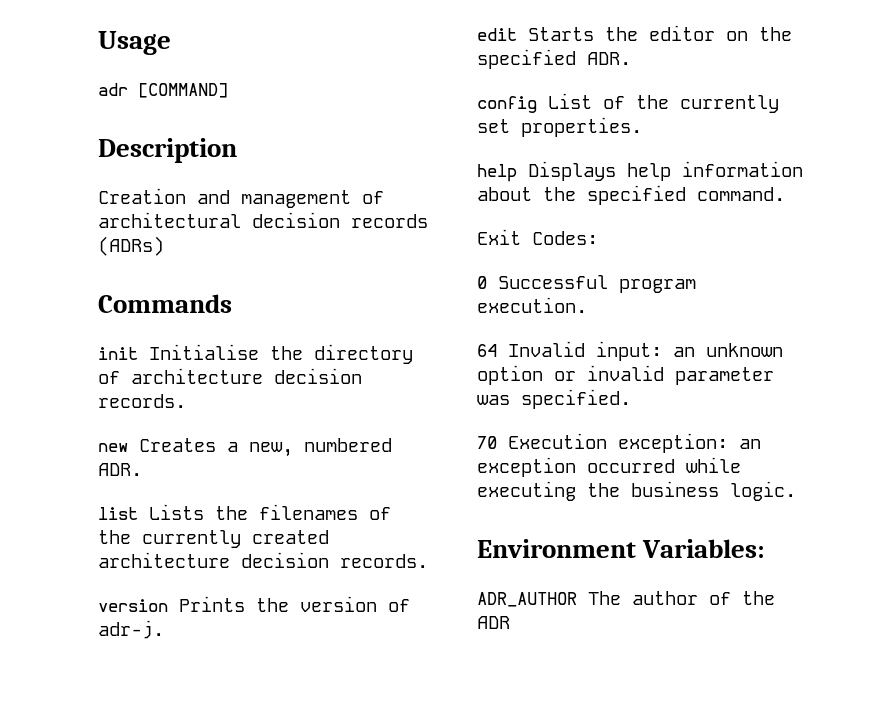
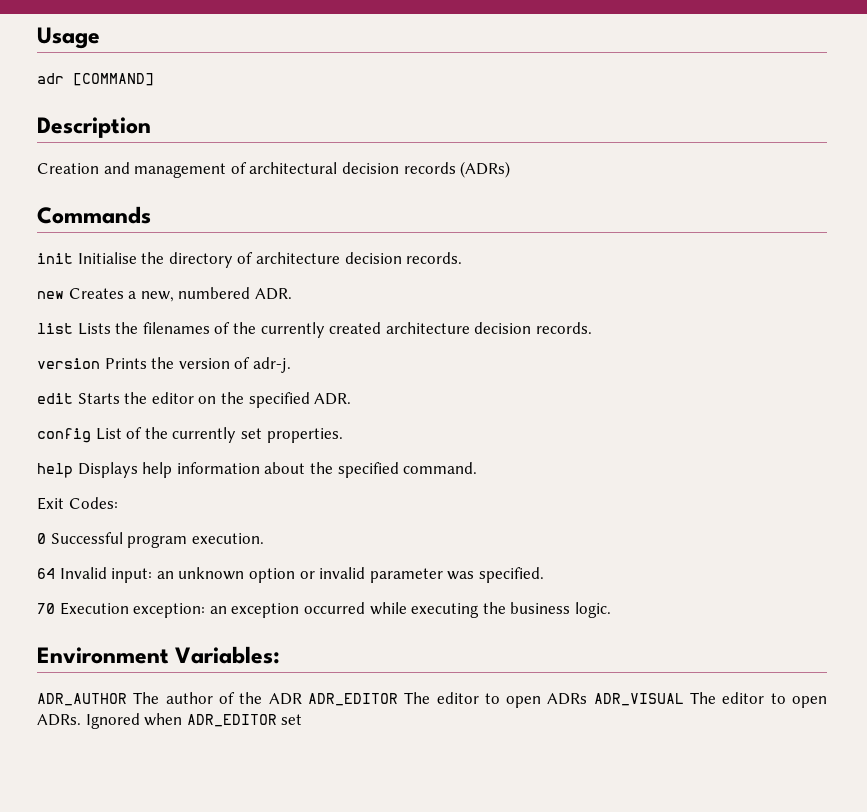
- ADR_AUTHOR The author of the ADR
+ ADR_AUTHOR The author of the ADR ADR_EDITOR The editor to open ADRs ADR_VISUAL The editor to open ADRs. Ignored when ADR_EDITOR set

